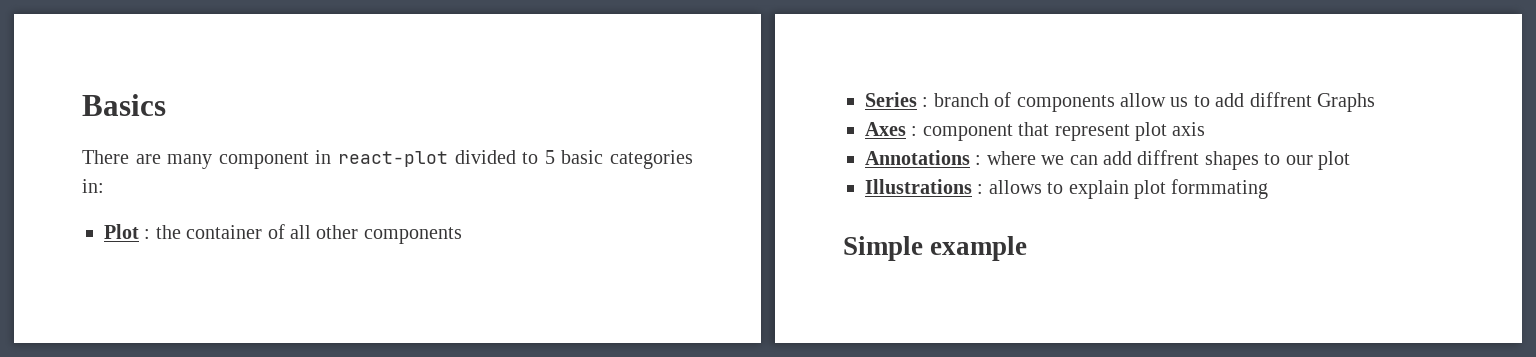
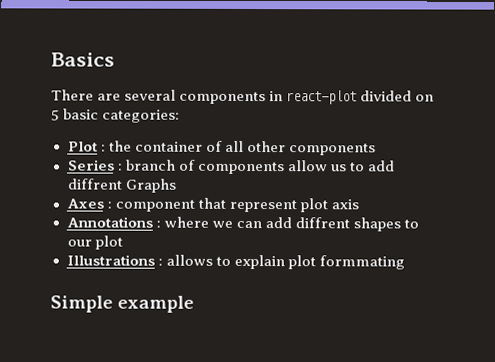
- There are many component in react-plot divided to 5 basic categories in:
+ There are several components in react-plot divided on 5 basic categories:

